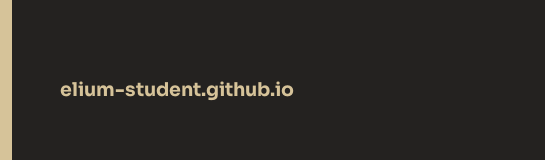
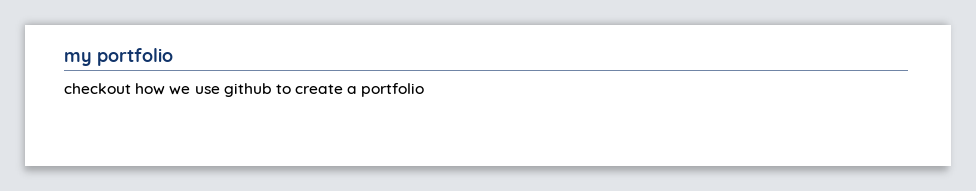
- elium-student.github.io
+ my portfolio
+ checkout how we use github to create a portfolio

